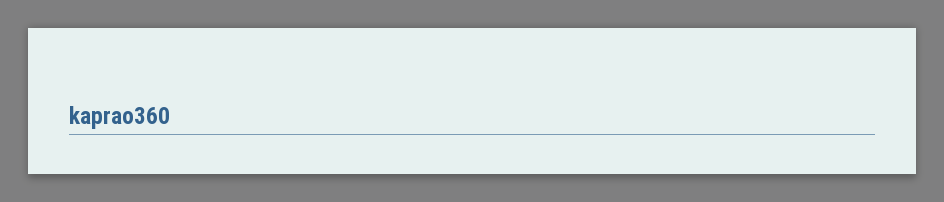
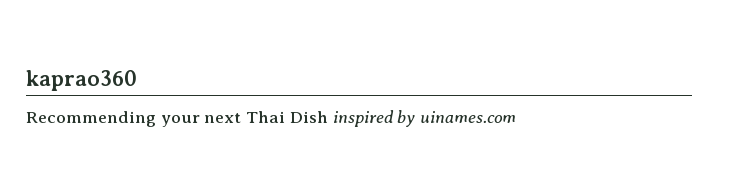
+ Recommending your next Thai Dish inspired by uinames.com

